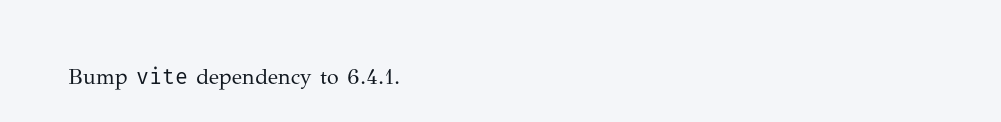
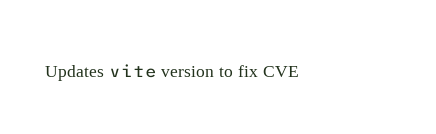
- Bump vite dependency to 6.4.1.
+ Updates vite version to fix CVE

